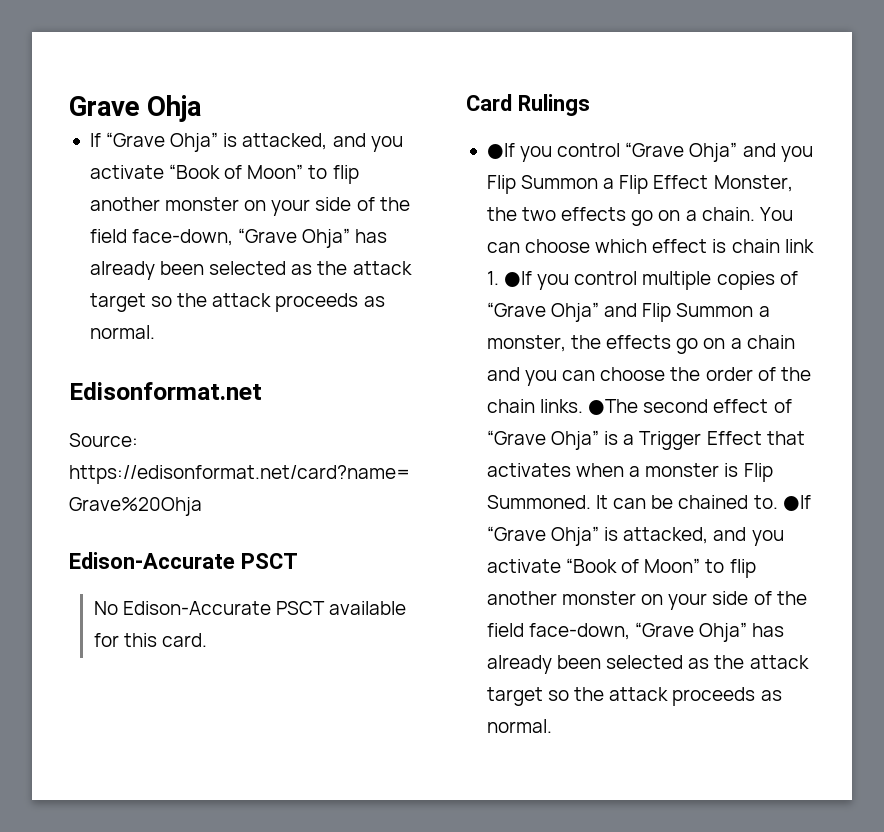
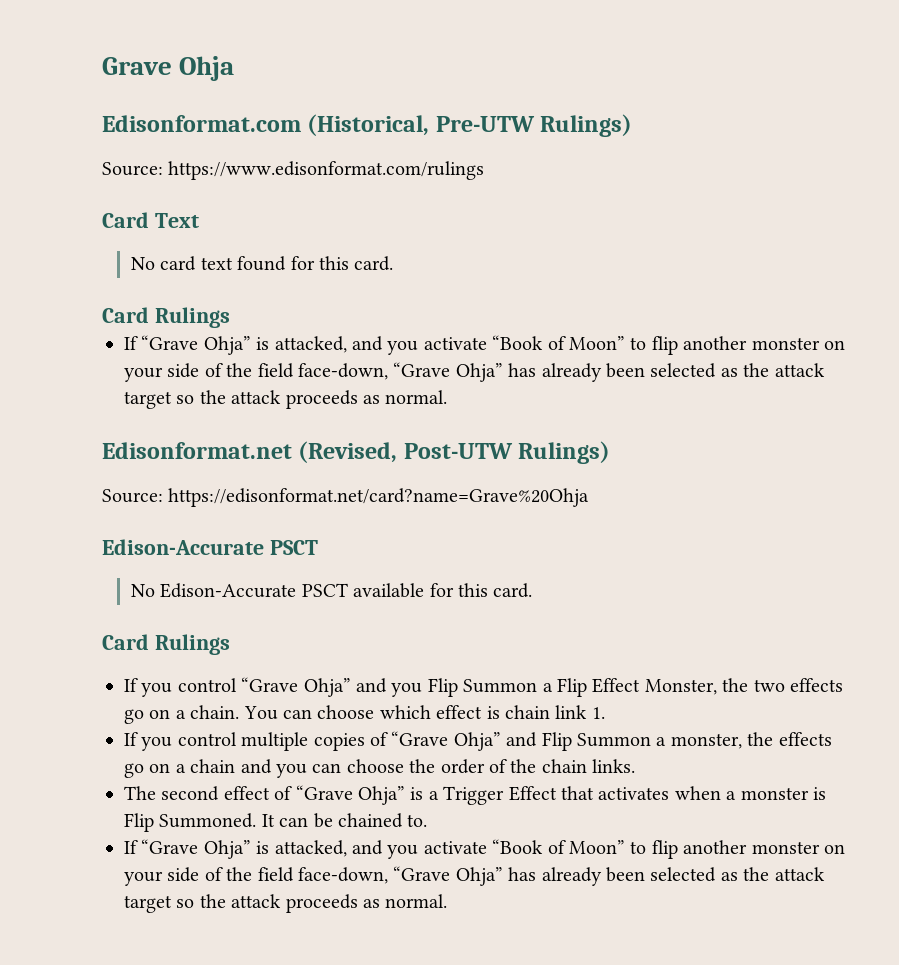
+ Edisonformat.com (Historical, Pre-UTW Rulings)
+ Source: https://www.edisonformat.com/rulings
+ Card Text
+ No card text found for this card.
+ Card Rulings
- Edisonformat.net
+ Edisonformat.net (Revised, Post-UTW Rulings)
- ●If you control “Grave Ohja” and you Flip Summon a Flip Effect Monster, the two effects go on a chain.
+ If you control “Grave Ohja” and you Flip Summon a Flip Effect Monster, the two effects go on a chain.
- You can choose which effect is chain link 1. ●If you control multiple copies of “Grave Ohja” and Flip Summon a monster, the effects go on a chain and you can choose the order of the chain links. ●The second effect of “Grave Ohja” is a Trigger Effect that activates when a monster is Flip Summoned.
+ You can choose which effect is chain link 1.
+ If you control multiple copies of “Grave Ohja” and Flip Summon a monster, the effects go on a chain and you can choose the order of the chain links.
+ The second effect of “Grave Ohja” is a Trigger Effect that activates when a monster is Flip Summoned.
- It can be chained to. ●If “Grave Ohja” is attacked, and you activate “Book of Moon” to flip another monster on your side of the field face-down, “Grave Ohja” has already been selected as the attack target so the attack proceeds as normal.
+ It can be chained to.
+ If “Grave Ohja” is attacked, and you activate “Book of Moon” to flip another monster on your side of the field face-down, “Grave Ohja” has already been selected as the attack target so the attack proceeds as normal.

